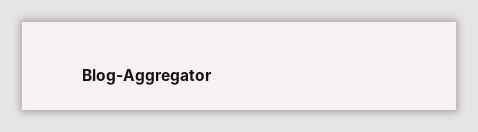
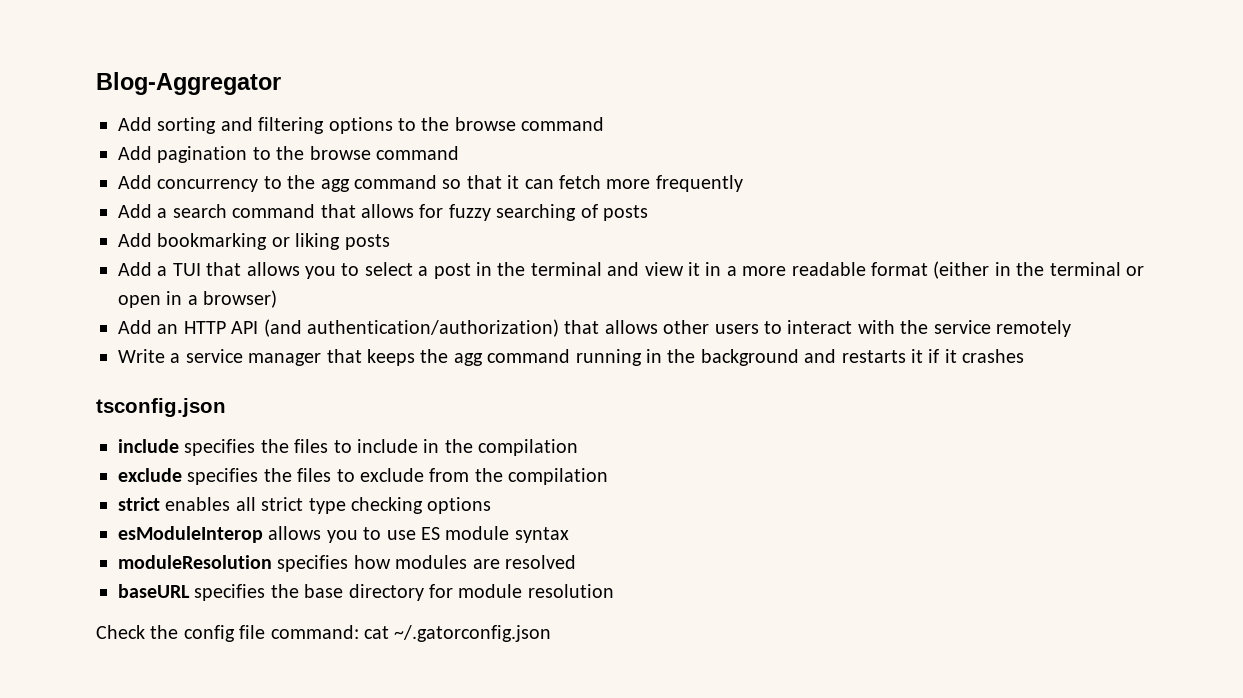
+ Add sorting and filtering options to the browse command
+ Add pagination to the browse command
+ Add concurrency to the agg command so that it can fetch more frequently
+ Add a search command that allows for fuzzy searching of posts
+ Add bookmarking or liking posts
+ Add a TUI that allows you to select a post in the terminal and view it in a more readable format (either in the terminal or open in a browser)
+ Add an HTTP API (and authentication/authorization) that allows other users to interact with the service remotely
+ Write a service manager that keeps the agg command running in the background and restarts it if it crashes
+ tsconfig.json
+ include specifies the files to include in the compilation
+ exclude specifies the files to exclude from the compilation
+ strict enables all strict type checking options
+ esModuleInterop allows you to use ES module syntax
+ moduleResolution specifies how modules are resolved
+ baseURL specifies the base directory for module resolution
+ Check the config file command: cat ~/.gatorconfig.json

